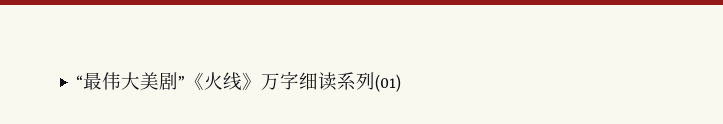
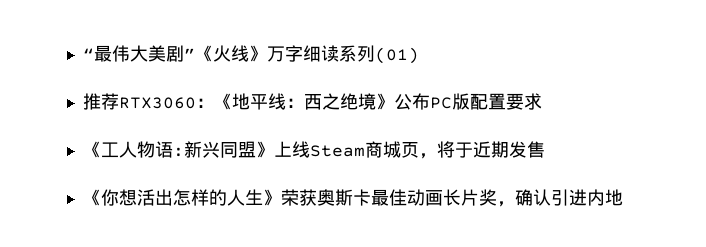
+ 推荐RTX3060：《地平线：西之绝境》公布PC版配置要求
+ 《工人物语:新兴同盟》上线Steam商城页，将于近期发售
+ 《你想活出怎样的人生》荣获奥斯卡最佳动画长片奖，确认引进内地

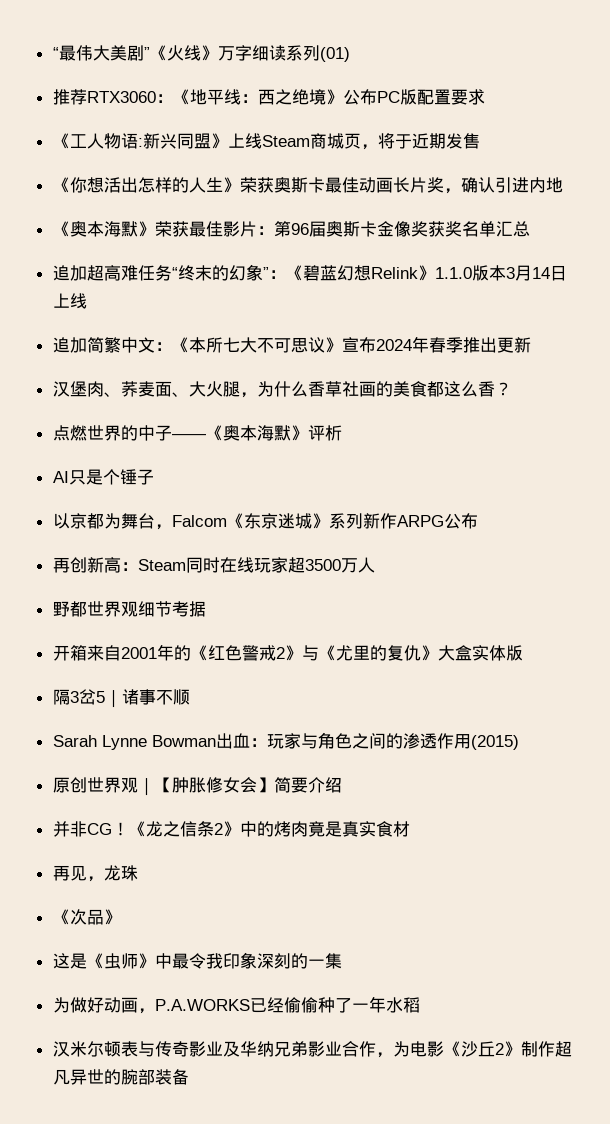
+ 《奥本海默》荣获最佳影片：第96届奥斯卡金像奖获奖名单汇总
+ 追加超高难任务“终末的幻象”：《碧蓝幻想Relink》1.1.0版本3月14日上线
+ 追加简繁中文：《本所七大不可思议》宣布2024年春季推出更新
+ 汉堡肉、荞麦面、大火腿，为什么香草社画的美食都这么香？
+ 点燃世界的中子——《奥本海默》评析
+ AI只是个锤子
+ 以京都为舞台，Falcom《东京迷城》系列新作ARPG公布
+ 再创新高：Steam同时在线玩家超3500万人
+ 野都世界观细节考据
+ 开箱来自2001年的《红色警戒2》与《尤里的复仇》大盒实体版
+ 隔3岔5｜诸事不顺
+ Sarah Lynne Bowman出血：玩家与角色之间的渗透作用(2015)
+ 原创世界观｜【肿胀修女会】简要介绍
+ 并非CG！《龙之信条2》中的烤肉竟是真实食材
+ 再见，龙珠
+ 《次品》
+ 这是《虫师》中最令我印象深刻的一集
+ 为做好动画，P.A.WORKS已经偷偷种了一年水稻
+ 汉米尔顿表与传奇影业及华纳兄弟影业合作，为电影《沙丘2》制作超凡异世的腕部装备

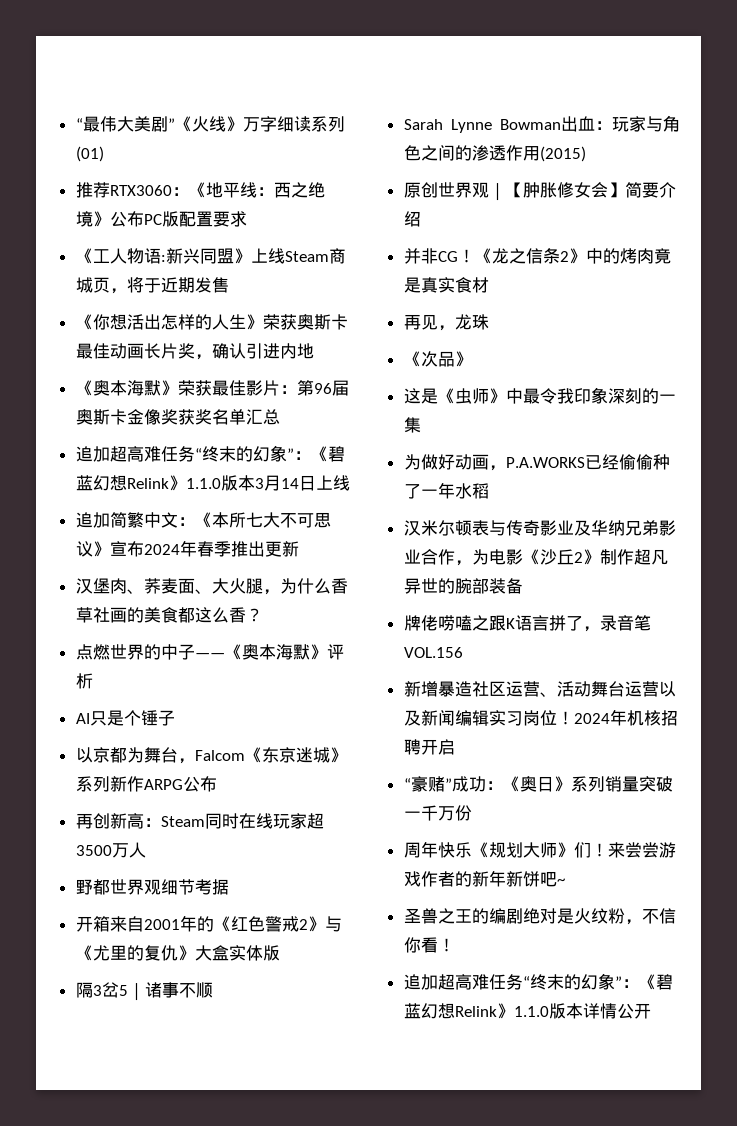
+ 牌佬唠嗑之跟K语言拼了，录音笔VOL.156
+ 新增暴造社区运营、活动舞台运营以及新闻编辑实习岗位！2024年机核招聘开启
+ “豪赌”成功：《奥日》系列销量突破一千万份
+ 周年快乐《规划大师》们！来尝尝游戏作者的新年新饼吧~
+ 圣兽之王的编剧绝对是火纹粉，不信你看！
+ 追加超高难任务“终末的幻象”：《碧蓝幻想Relink》1.1.0版本详情公开

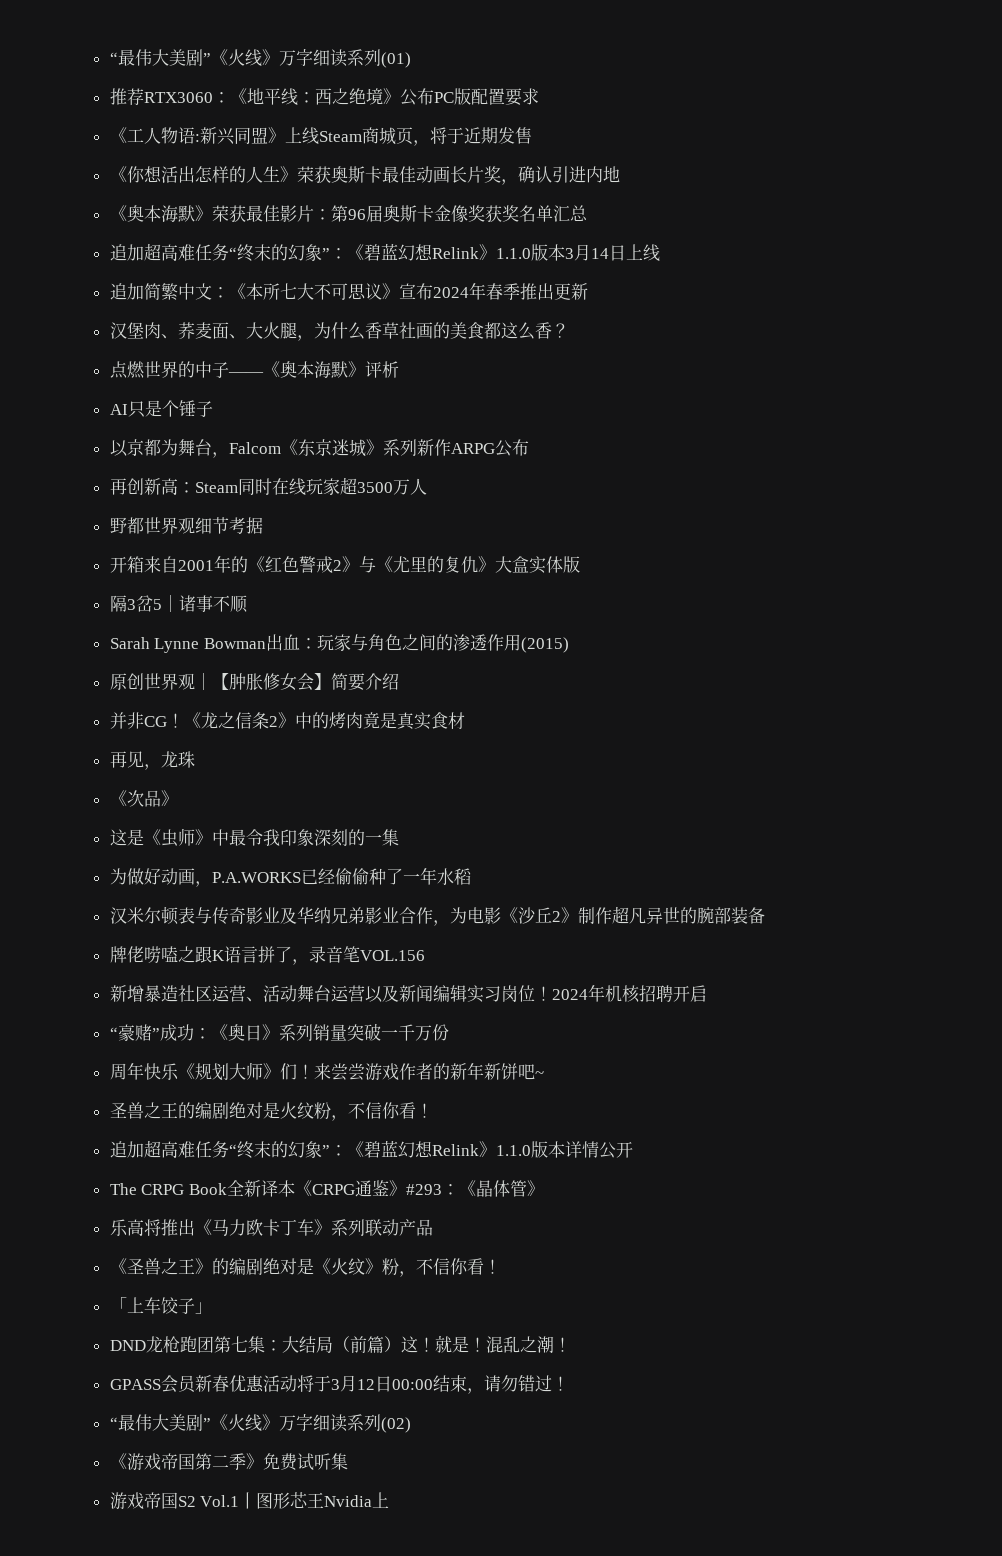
+ The CRPG Book全新译本《CRPG通鉴》#293：《晶体管》
+ 乐高将推出《马力欧卡丁车》系列联动产品
+ 《圣兽之王》的编剧绝对是《火纹》粉，不信你看！
+ 「上车饺子」
+ DND龙枪跑团第七集：大结局（前篇）这！就是！混乱之潮！
+ GPASS会员新春优惠活动将于3月12日00:00结束，请勿错过！
+ “最伟大美剧”《火线》万字细读系列(02)
+ 《游戏帝国第二季》免费试听集
+ 游戏帝国S2 Vol.1丨图形芯王Nvidia上

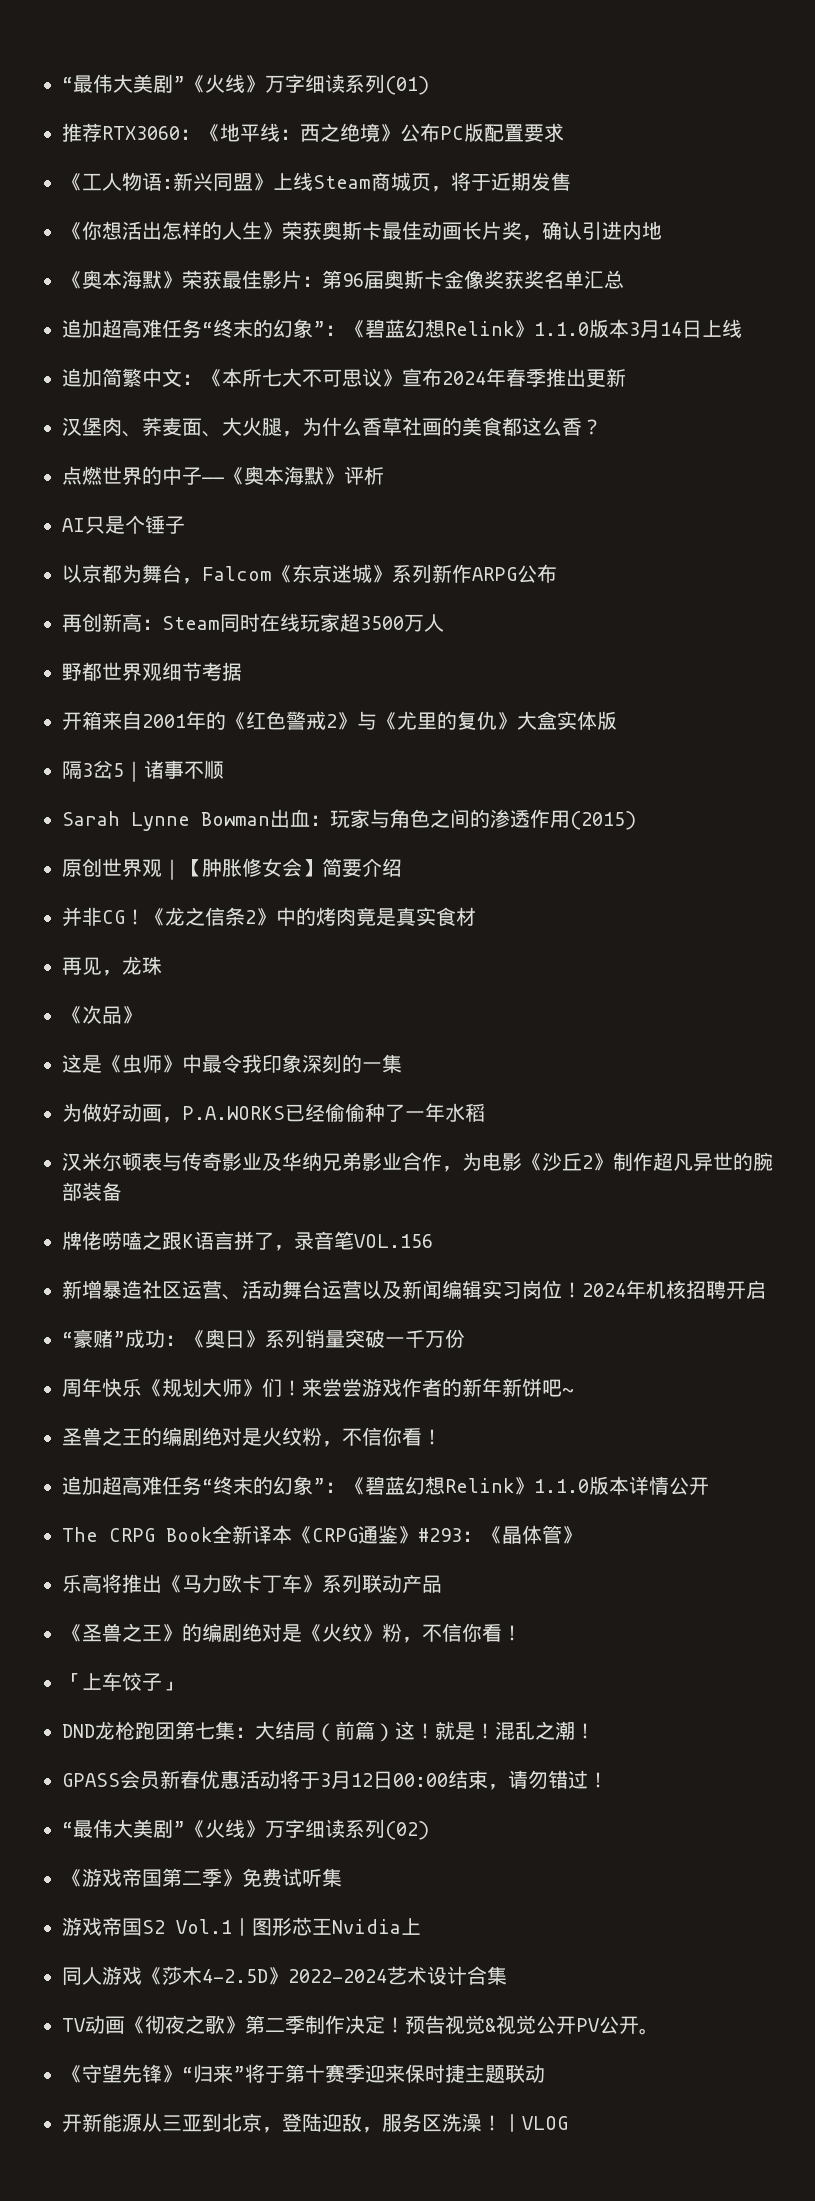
+ 同人游戏《莎木4-2.5D》2022-2024艺术设计合集
+ TV动画《彻夜之歌》第二季制作决定！预告视觉&视觉公开PV公开。
+ 《守望先锋》“归来”将于第十赛季迎来保时捷主题联动
+ 开新能源从三亚到北京，登陆迎敌，服务区洗澡！丨VLOG

